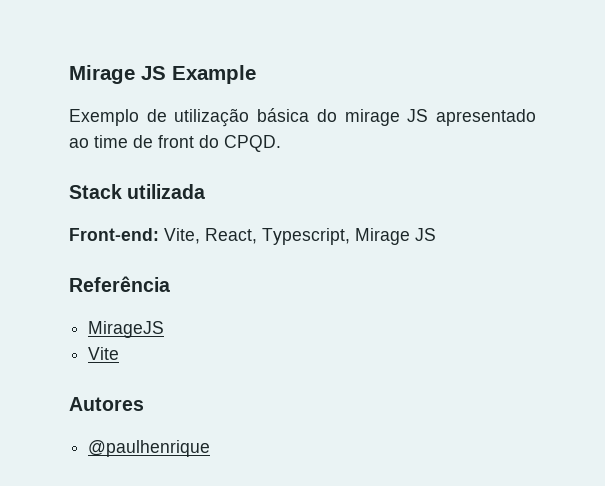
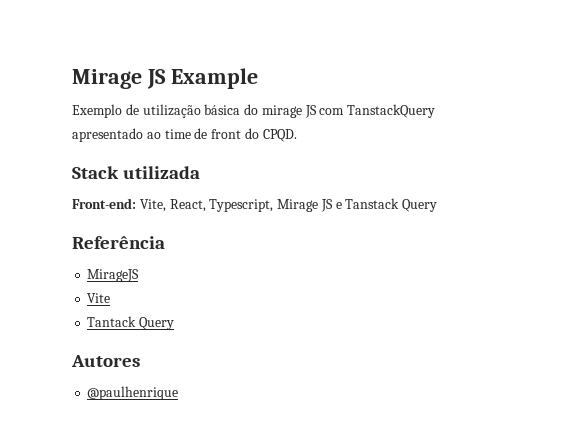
- Exemplo de utilização básica do mirage JS apresentado ao time de front do CPQD.
+ Exemplo de utilização básica do mirage JS com TanstackQuery apresentado ao time de front do CPQD.
- Front-end: Vite, React, Typescript, Mirage JS
+ Front-end: Vite, React, Typescript, Mirage JS e Tanstack Query
+ Tantack Query

